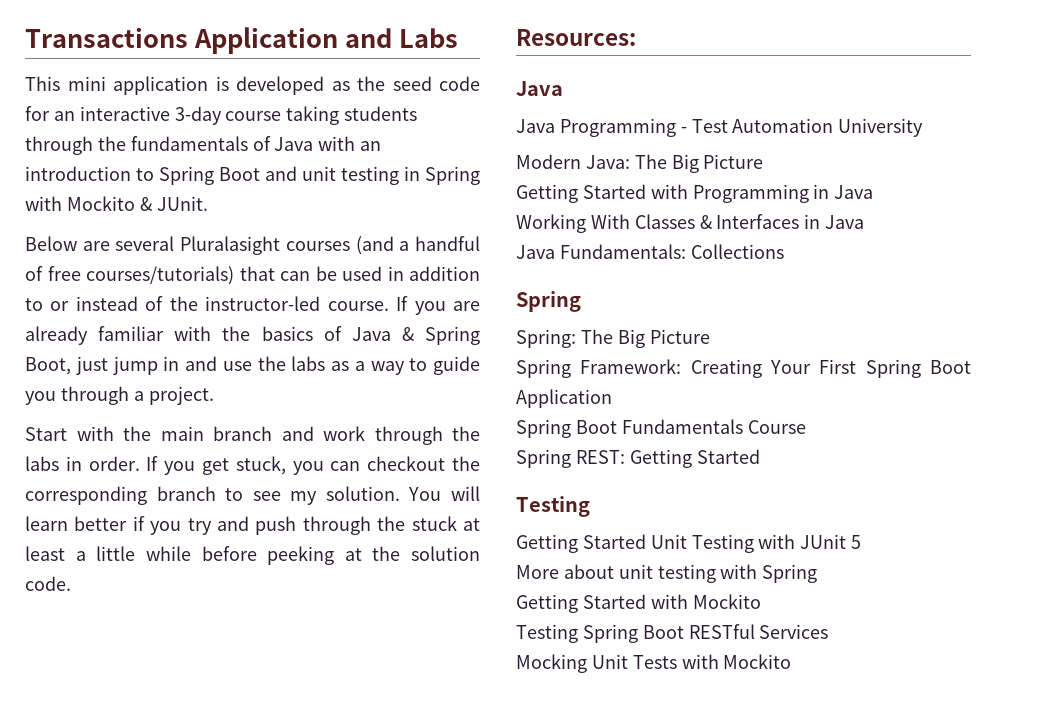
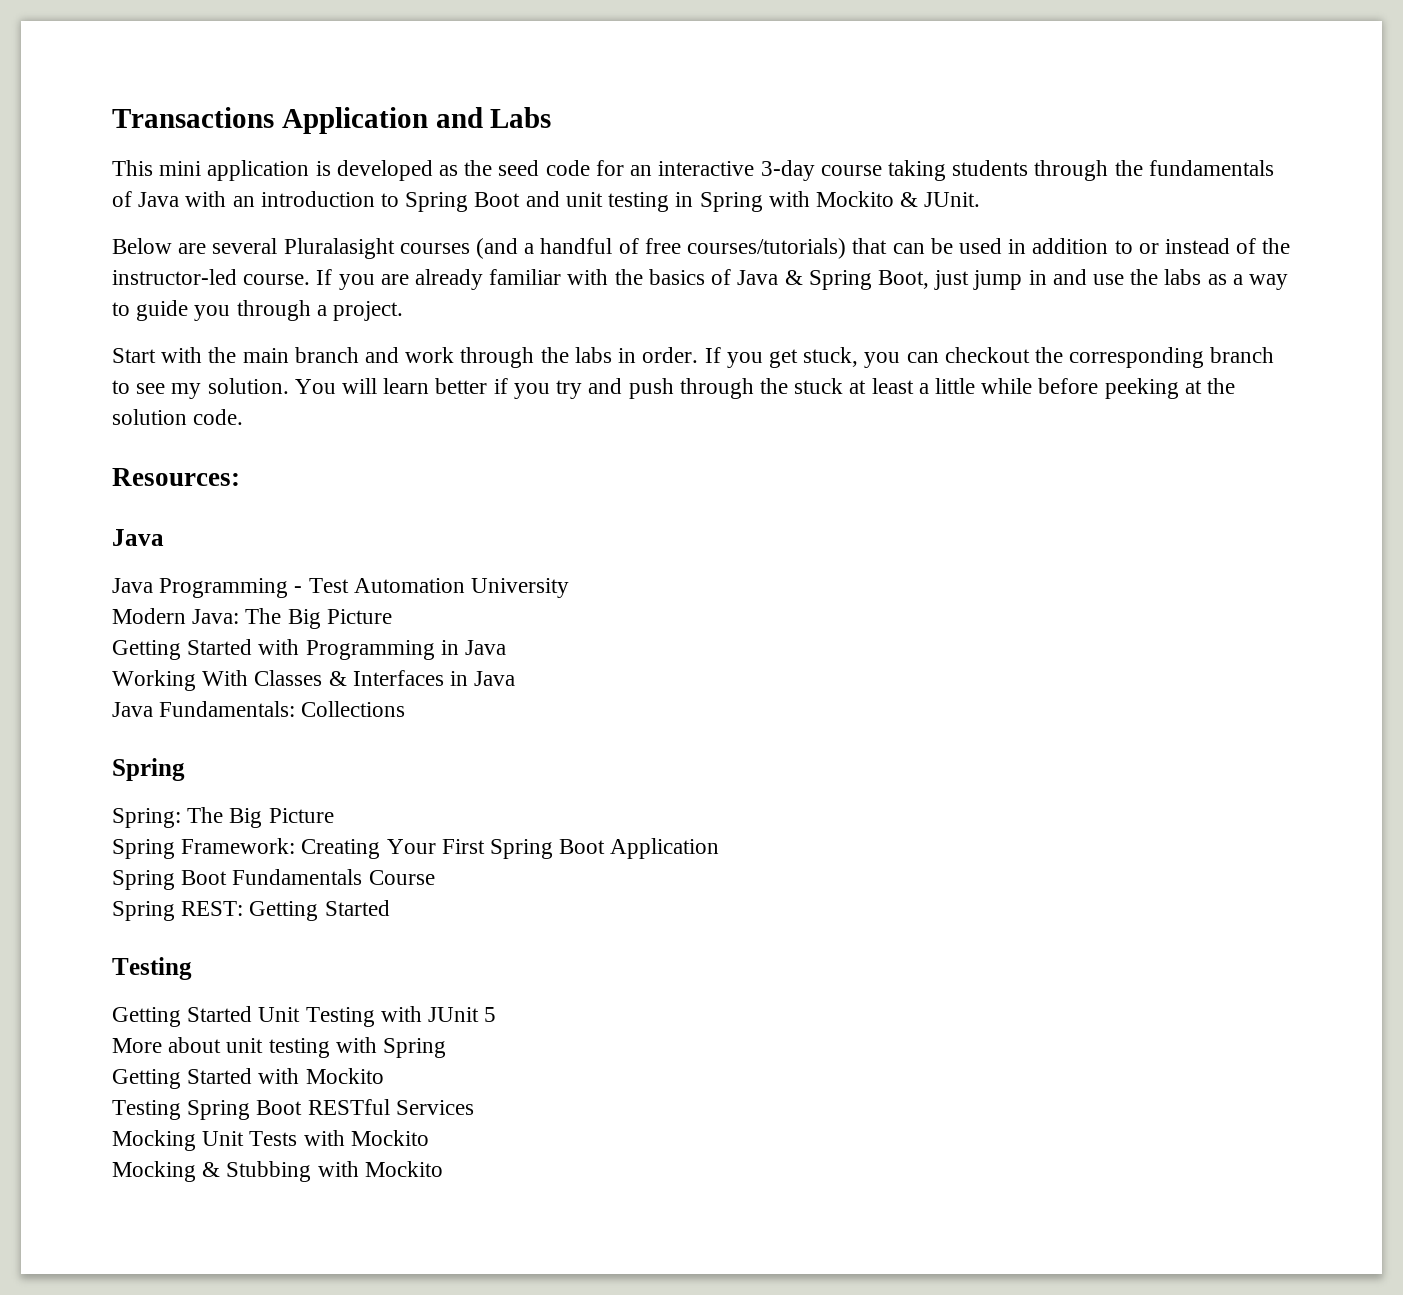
+ Mocking & Stubbing with Mockito

